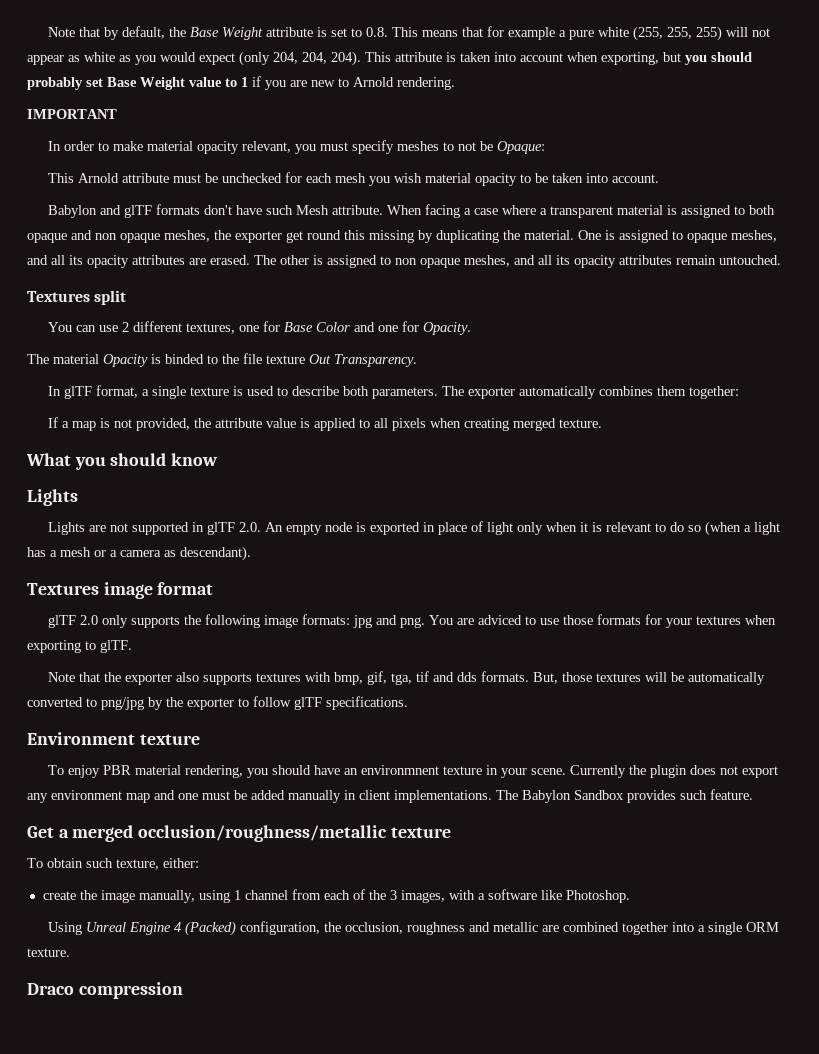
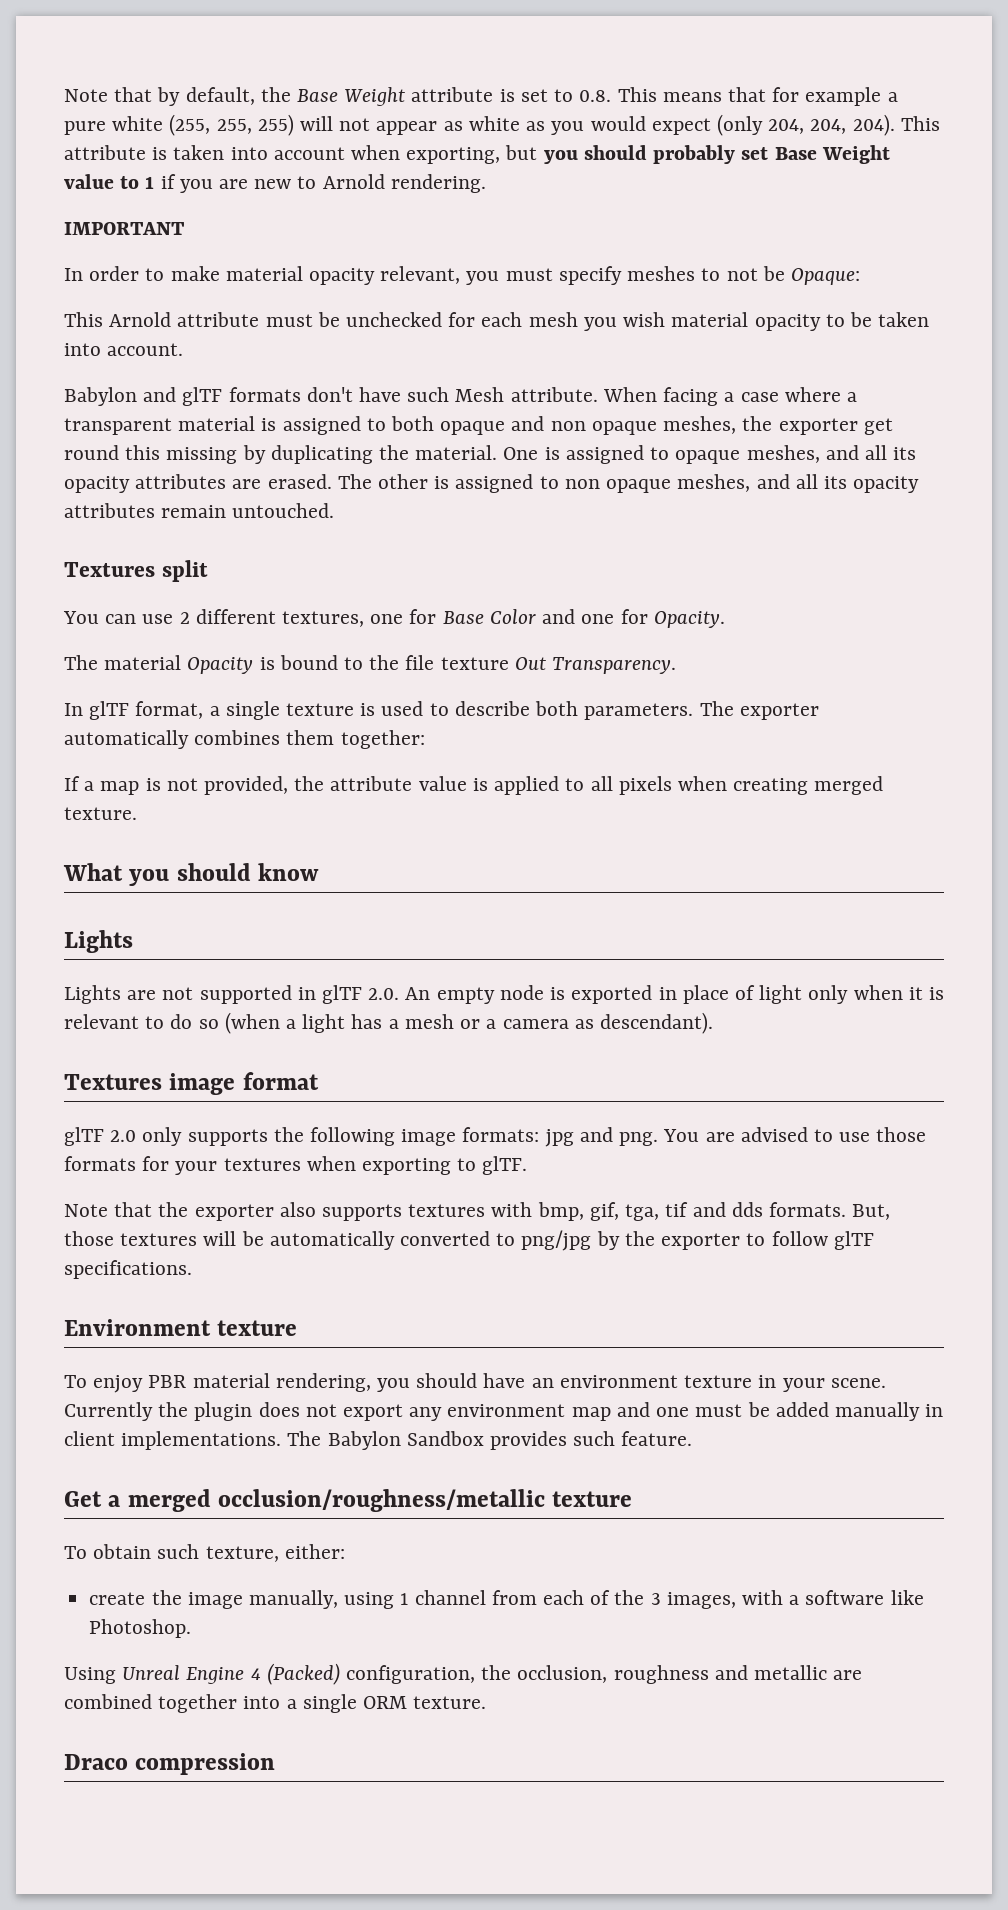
- The material Opacity is binded to the file texture Out Transparency.
+ The material Opacity is bound to the file texture Out Transparency.
- You are adviced to use those formats for your textures when exporting to glTF.
+ You are advised to use those formats for your textures when exporting to glTF.
- To enjoy PBR material rendering, you should have an environmnent texture in your scene.
+ To enjoy PBR material rendering, you should have an environment texture in your scene.

